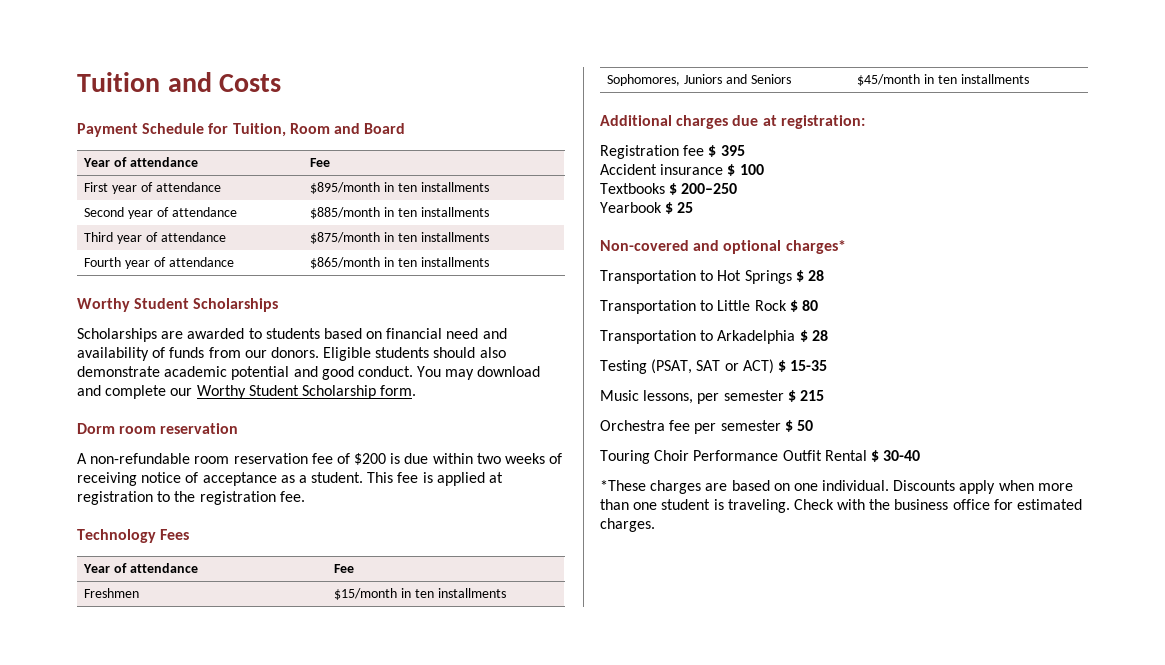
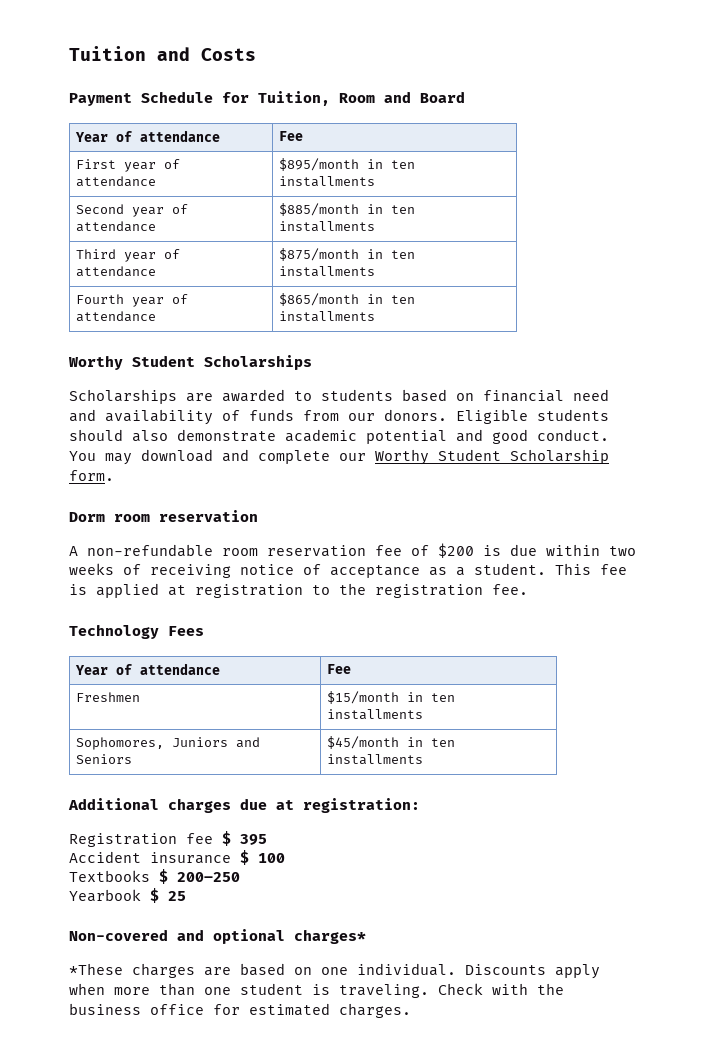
- Transportation to Hot Springs $ 28
- Transportation to Little Rock $ 80
- Transportation to Arkadelphia $ 28
- Testing (PSAT, SAT or ACT) $ 15-35
- Music lessons, per semester $ 215
- Orchestra fee per semester $ 50
- Touring Choir Performance Outfit Rental $ 30-40

